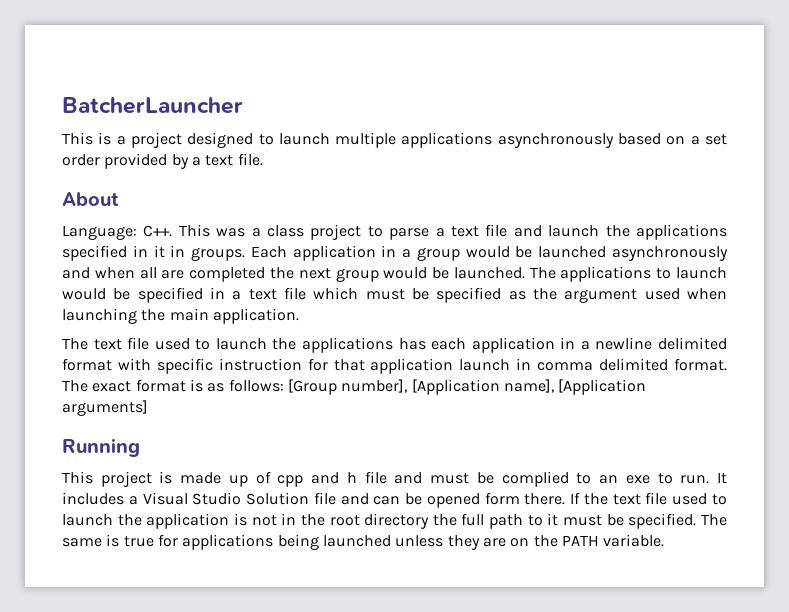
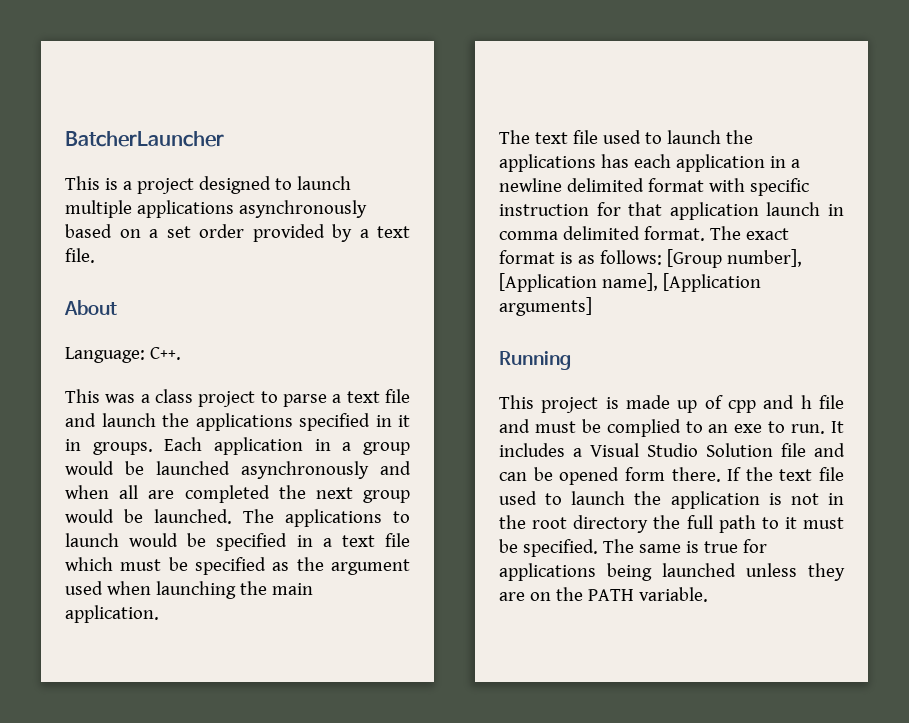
- Language: C++. This was a class project to parse a text file and launch the applications specified in it in groups.
+ Language: C++.
+ This was a class project to parse a text file and launch the applications specified in it in groups.

